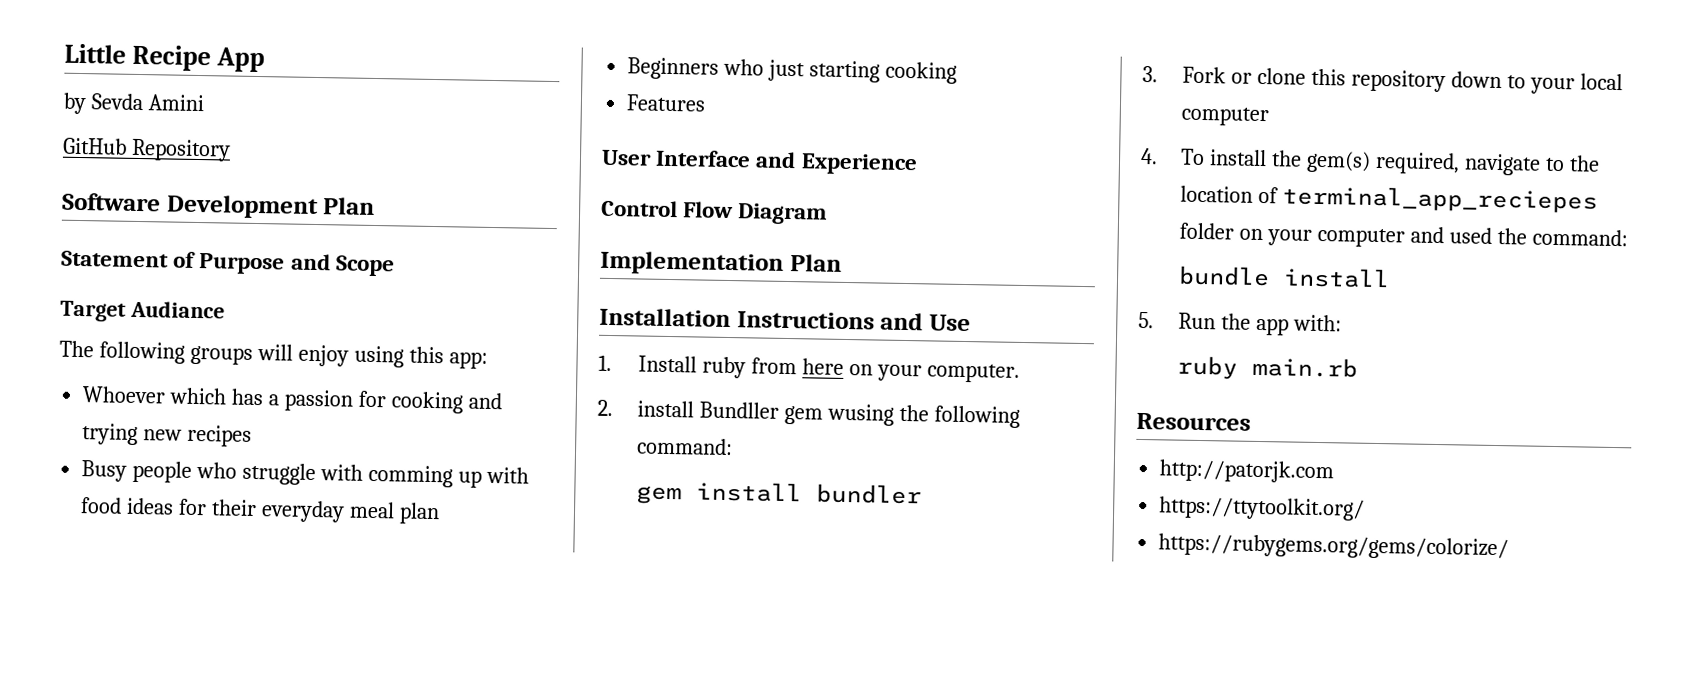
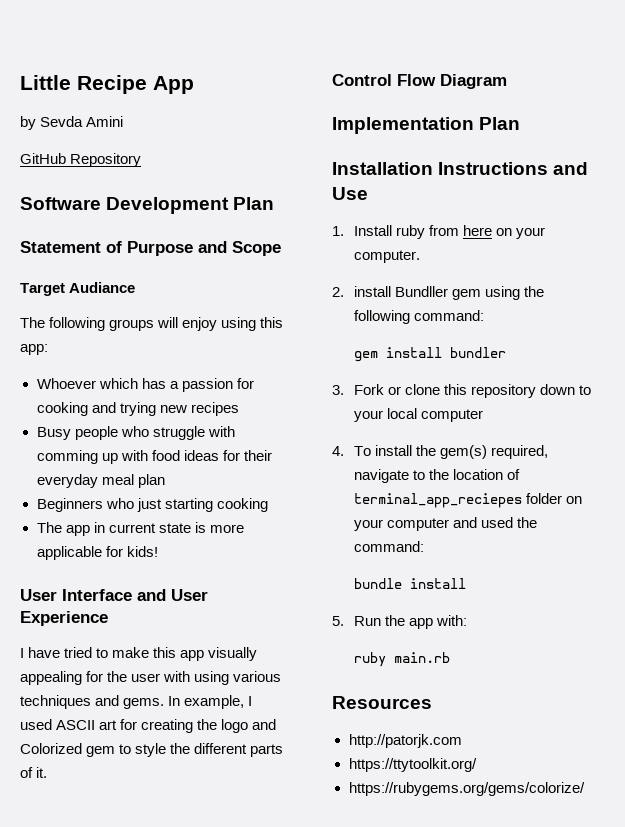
- Features
+ The app in current state is more applicable for kids!
- User Interface and Experience
+ User Interface and User Experience
+ I have tried to make this app visually appealing for the user with using various techniques and gems. In example, I used ASCII art for creating the logo and Colorized gem to style the different parts of it.
- 2. install Bundller gem wusing the following command:
+ 2. install Bundller gem using the following command:

